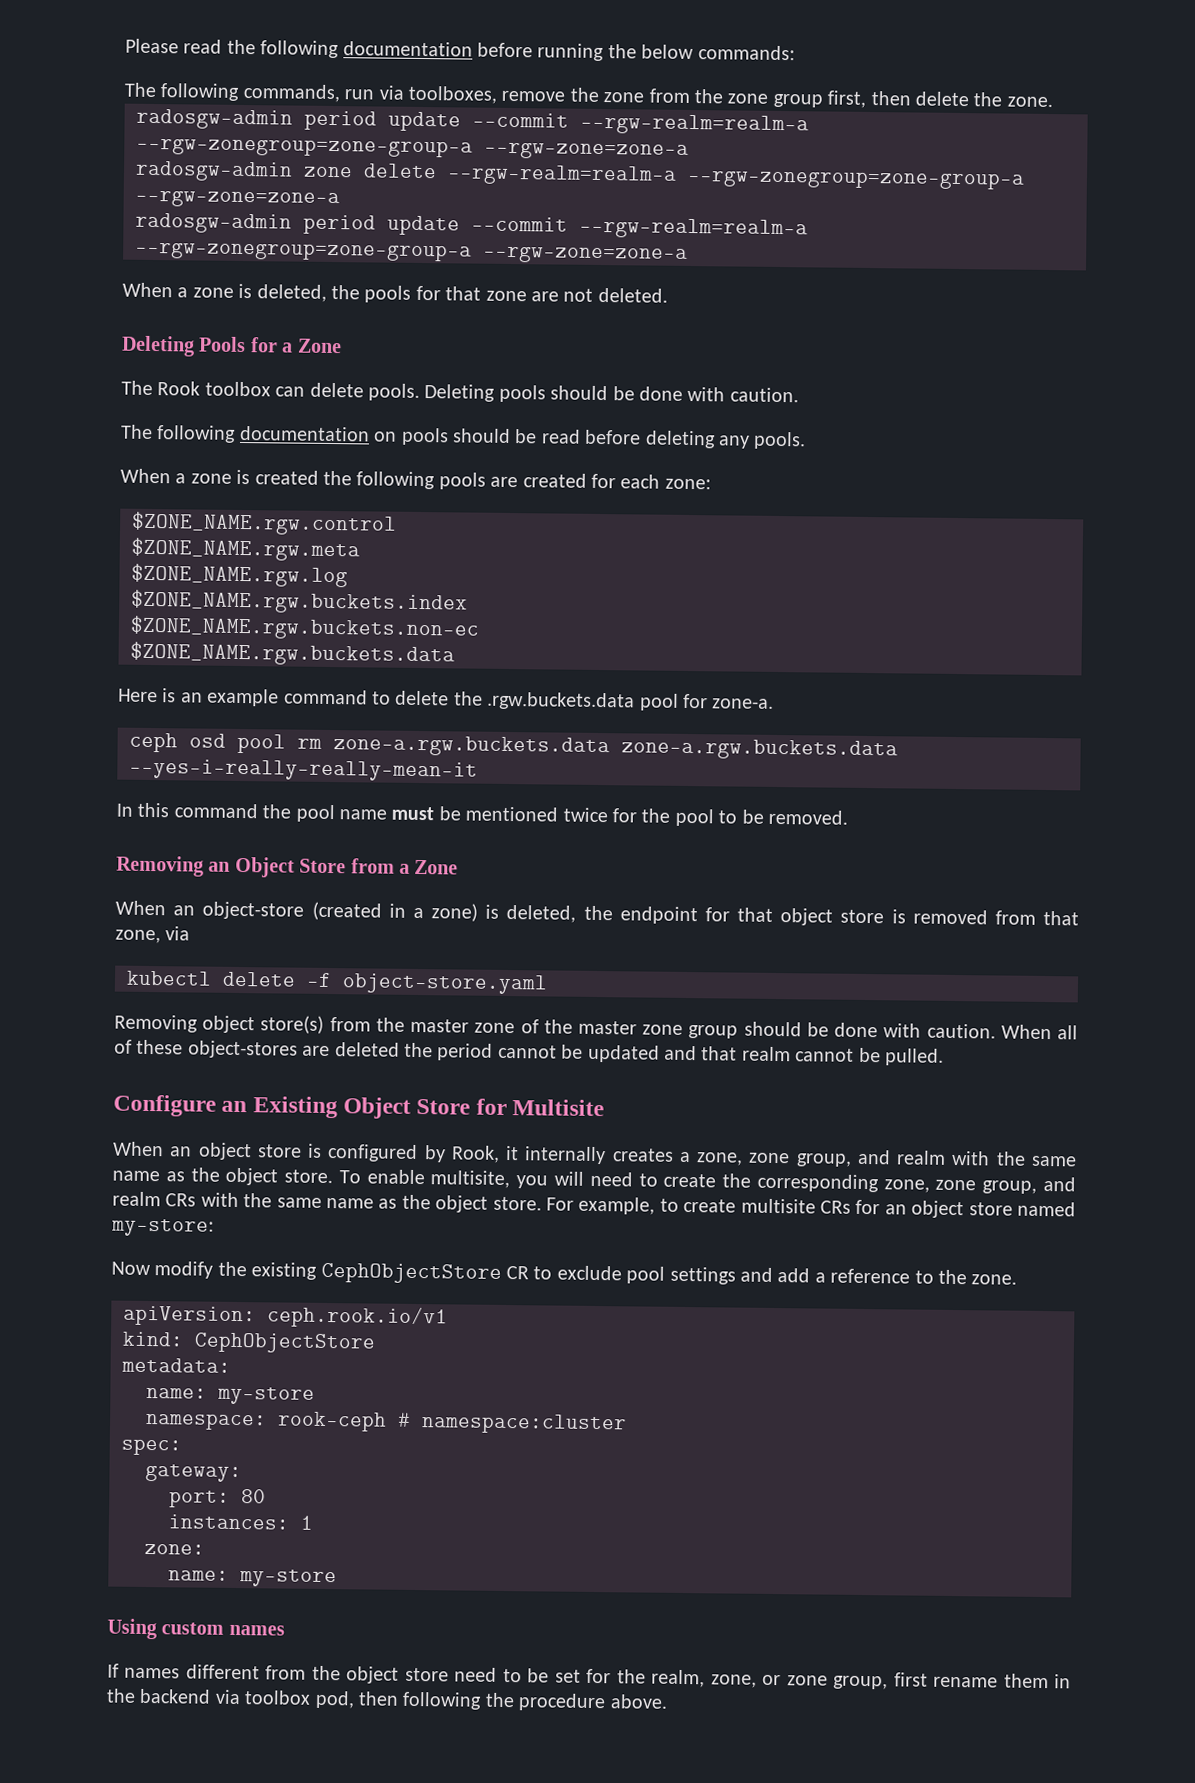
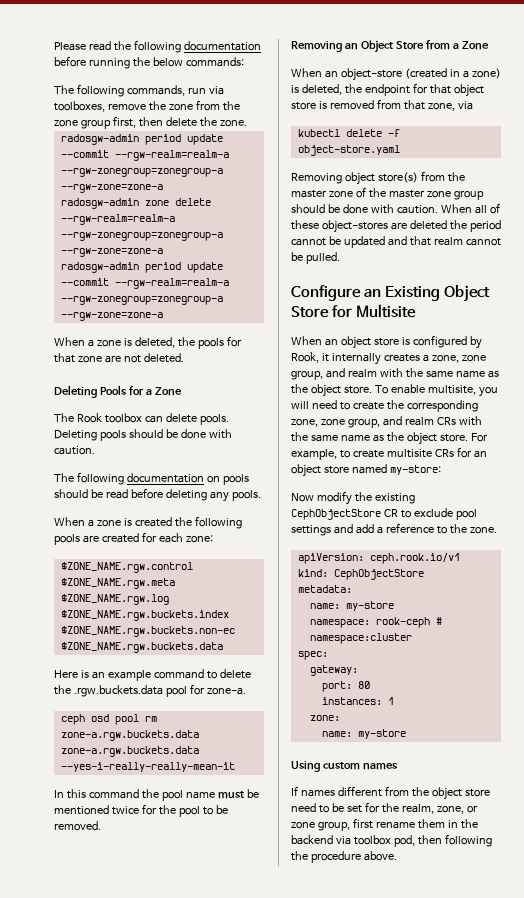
  The following commands, run via toolboxes, remove the zone from the zone group first, then delete the zone.
- radosgw-admin period update --commit --rgw-realm=realm-a --rgw-zonegroup=zone-group-a --rgw-zone=zone-a
+ radosgw-admin period update --commit --rgw-realm=realm-a --rgw-zonegroup=zonegroup-a --rgw-zone=zone-a
- radosgw-admin zone delete --rgw-realm=realm-a --rgw-zonegroup=zone-group-a --rgw-zone=zone-a
- radosgw-admin period update --commit --rgw-realm=realm-a --rgw-zonegroup=zone-group-a --rgw-zone=zone-a
+ radosgw-admin zone delete --rgw-realm=realm-a --rgw-zonegroup=zonegroup-a --rgw-zone=zone-a
+ radosgw-admin period update --commit --rgw-realm=realm-a --rgw-zonegroup=zonegroup-a --rgw-zone=zone-a

